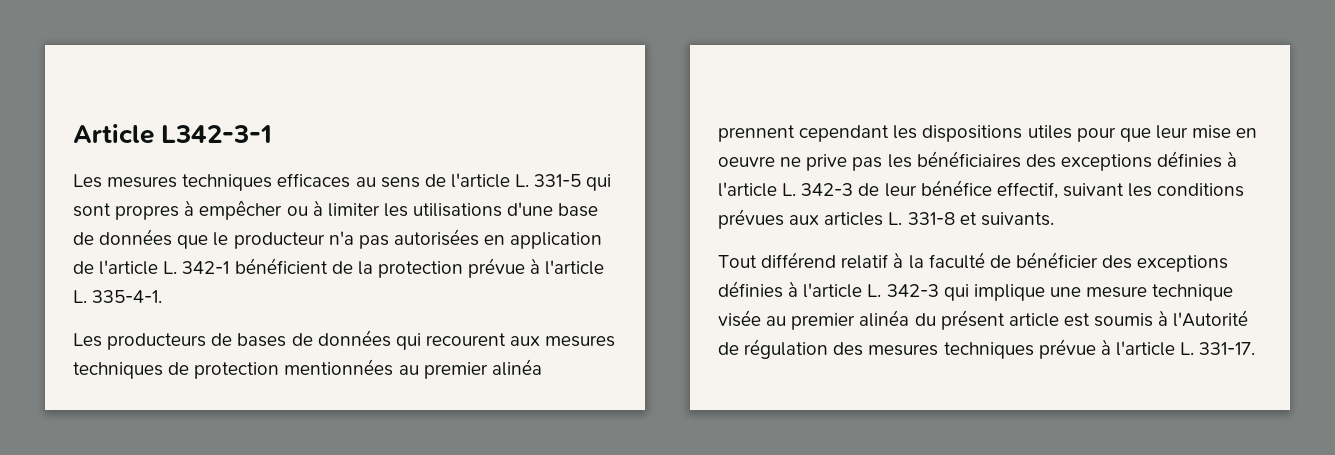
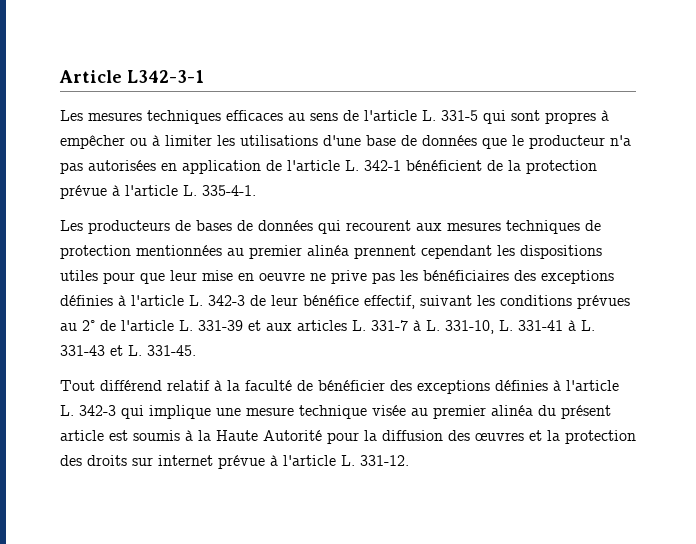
- Les producteurs de bases de données qui recourent aux mesures techniques de protection mentionnées au premier alinéa prennent cependant les dispositions utiles pour que leur mise en oeuvre ne prive pas les bénéficiaires des exceptions définies à l'article L. 342-3 de leur bénéfice effectif, suivant les conditions prévues aux articles L. 331-8 et suivants.
+ Les producteurs de bases de données qui recourent aux mesures techniques de protection mentionnées au premier alinéa prennent cependant les dispositions utiles pour que leur mise en oeuvre ne prive pas les bénéficiaires des exceptions définies à l'article L. 342-3 de leur bénéfice effectif, suivant les conditions prévues au 2° de l'article L. 331-39 et aux articles L. 331-7 à L. 331-10, L. 331-41 à L. 331-43 et L. 331-45.
- Tout différend relatif à la faculté de bénéficier des exceptions définies à l'article L. 342-3 qui implique une mesure technique visée au premier alinéa du présent article est soumis à l'Autorité de régulation des mesures techniques prévue à l'article L. 331-17.
+ Tout différend relatif à la faculté de bénéficier des exceptions définies à l'article L. 342-3 qui implique une mesure technique visée au premier alinéa du présent article est soumis à la Haute Autorité pour la diffusion des œuvres et la protection des droits sur internet prévue à l'article L. 331-12.

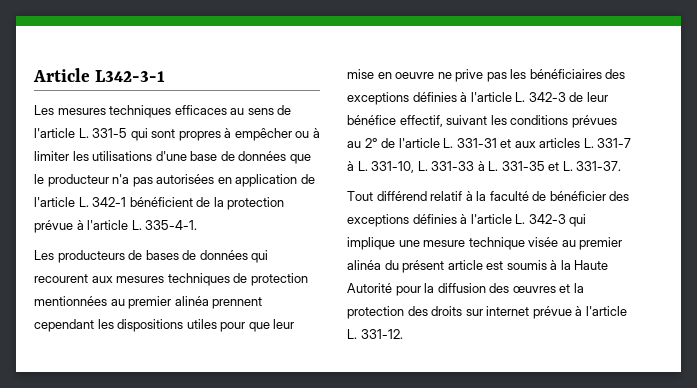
- Les producteurs de bases de données qui recourent aux mesures techniques de protection mentionnées au premier alinéa prennent cependant les dispositions utiles pour que leur mise en oeuvre ne prive pas les bénéficiaires des exceptions définies à l'article L. 342-3 de leur bénéfice effectif, suivant les conditions prévues au 2° de l'article L. 331-39 et aux articles L. 331-7 à L. 331-10, L. 331-41 à L. 331-43 et L. 331-45.
+ Les producteurs de bases de données qui recourent aux mesures techniques de protection mentionnées au premier alinéa prennent cependant les dispositions utiles pour que leur mise en oeuvre ne prive pas les bénéficiaires des exceptions définies à l'article L. 342-3 de leur bénéfice effectif, suivant les conditions prévues au 2° de l'article L. 331-31 et aux articles L. 331-7 à L. 331-10, L. 331-33 à L. 331-35 et L. 331-37.

